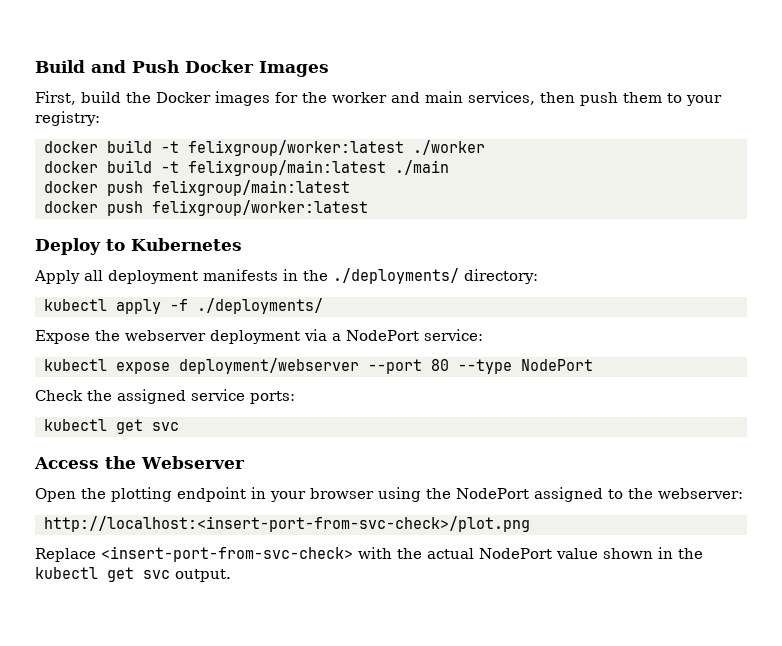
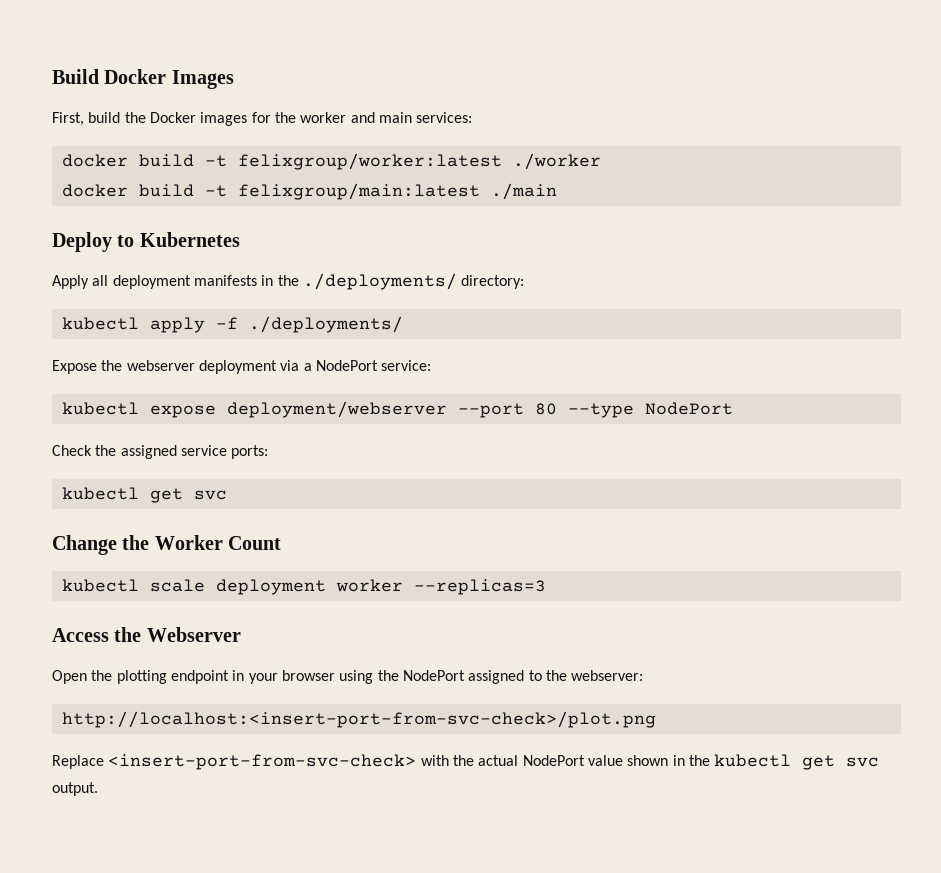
- Build and Push Docker Images
+ Build Docker Images
- First, build the Docker images for the worker and main services, then push them to your registry:
+ First, build the Docker images for the worker and main services:
- docker push felixgroup/main:latest
- docker push felixgroup/worker:latest
+ Change the Worker Count
+ kubectl scale deployment worker --replicas=3

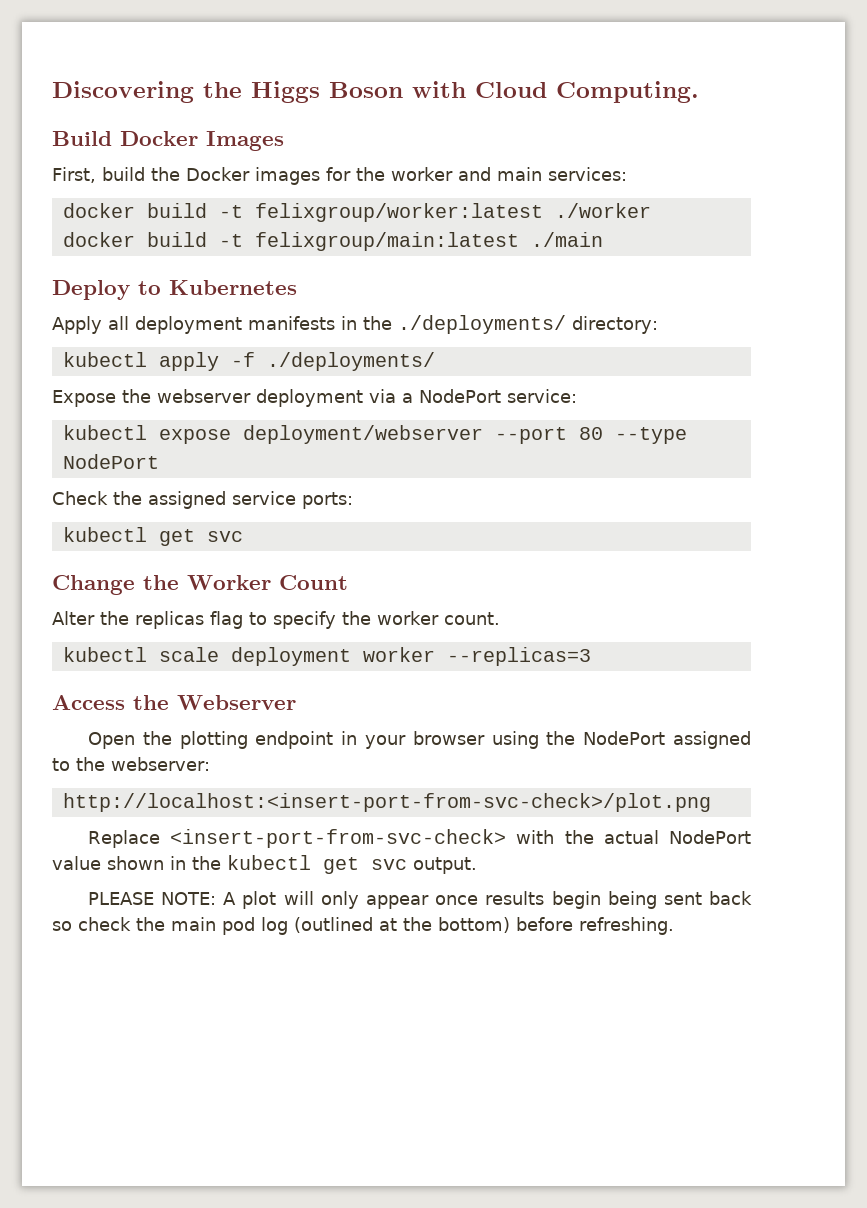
+ Discovering the Higgs Boson with Cloud Computing.
+ Alter the replicas flag to specify the worker count.
+ PLEASE NOTE: A plot will only appear once results begin being sent back so check the main pod log (outlined at the bottom) before refreshing.

